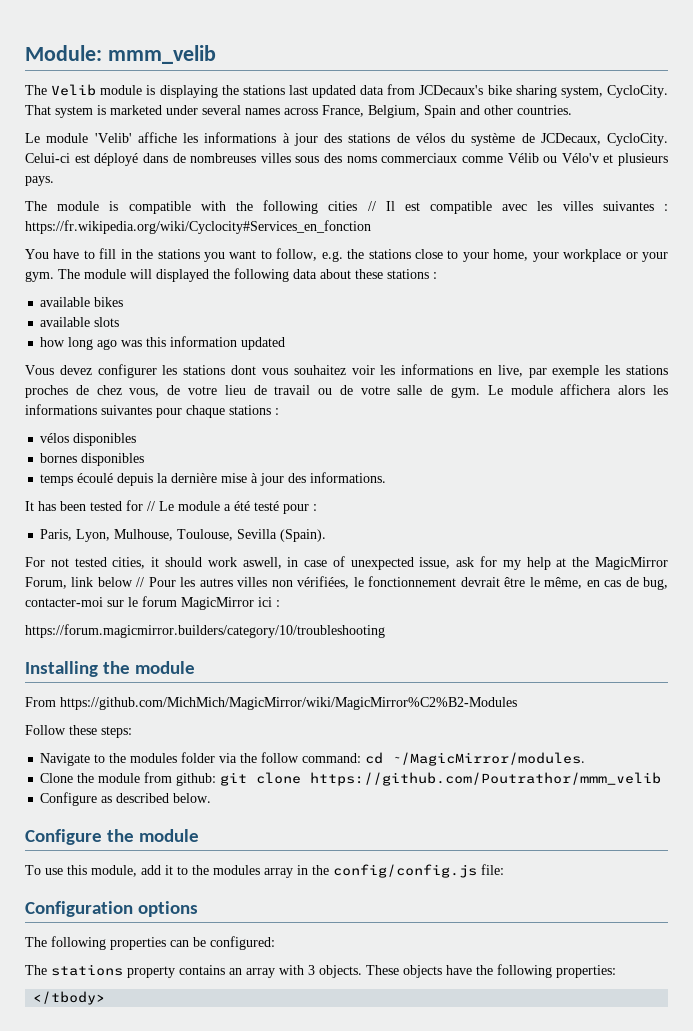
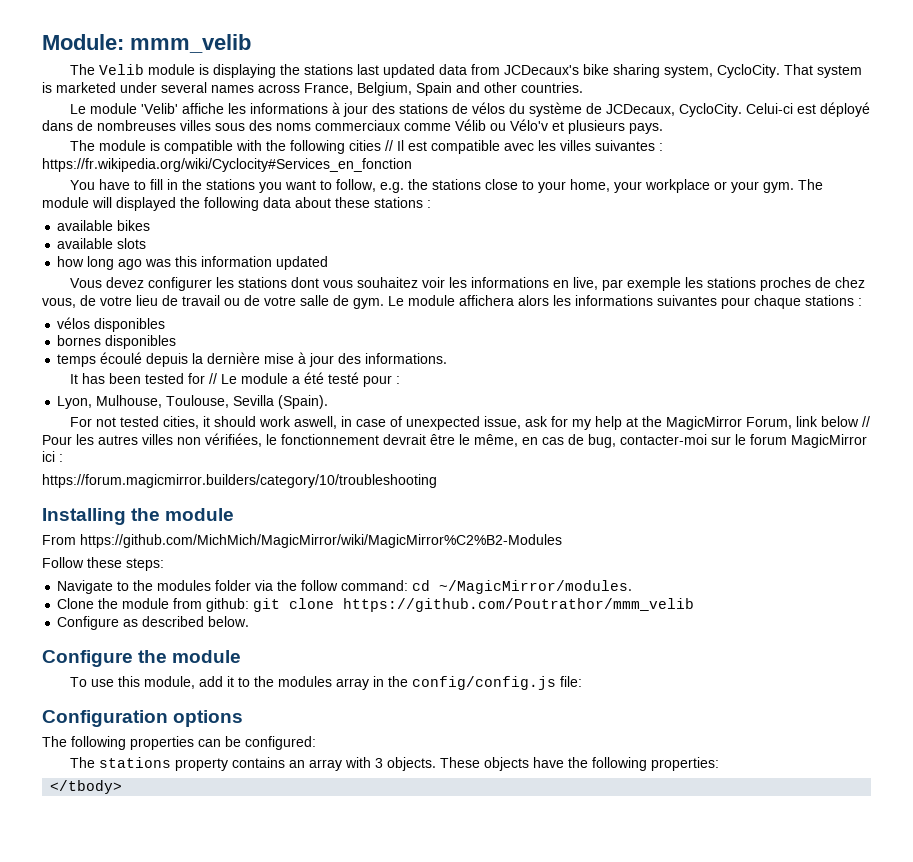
- Paris, Lyon, Mulhouse, Toulouse, Sevilla (Spain).
+ Lyon, Mulhouse, Toulouse, Sevilla (Spain).

